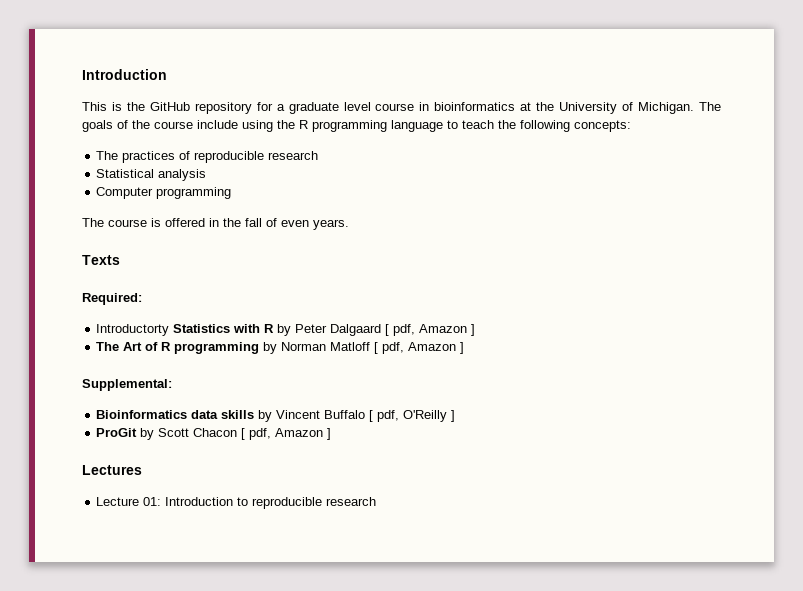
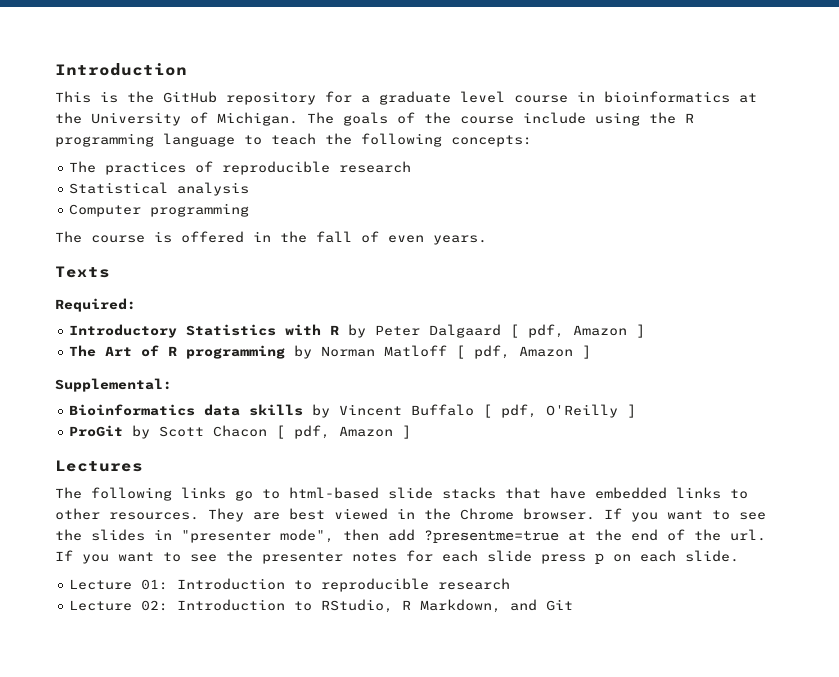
- Introductorty Statistics with R by Peter Dalgaard [ pdf, Amazon ]
+ Introductory Statistics with R by Peter Dalgaard [ pdf, Amazon ]
+ The following links go to html-based slide stacks that have embedded links to other resources. They are best viewed in the Chrome browser. If you want to see the slides in "presenter mode", then add ?presentme=true at the end of the url. If you want to see the presenter notes for each slide press p on each slide.
+ Lecture 02: Introduction to RStudio, R Markdown, and Git

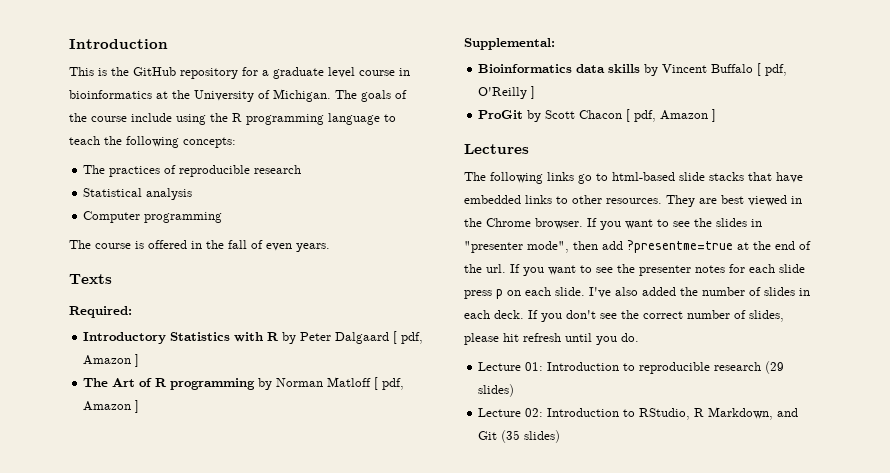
+ I've also added the number of slides in each deck. If you don't see the correct number of slides, please hit refresh until you do.
- Lecture 01: Introduction to reproducible research
+ Lecture 01: Introduction to reproducible research (29 slides)
- Lecture 02: Introduction to RStudio, R Markdown, and Git
+ Lecture 02: Introduction to RStudio, R Markdown, and Git (35 slides)

